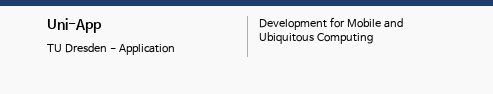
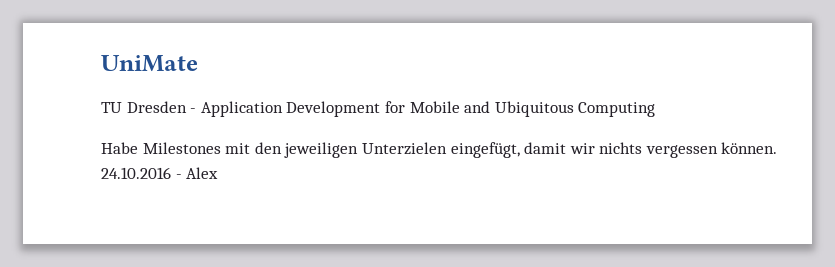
- Uni-App
+ UniMate
+ Habe Milestones mit den jeweiligen Unterzielen eingefügt, damit wir nichts vergessen können. 24.10.2016 - Alex

